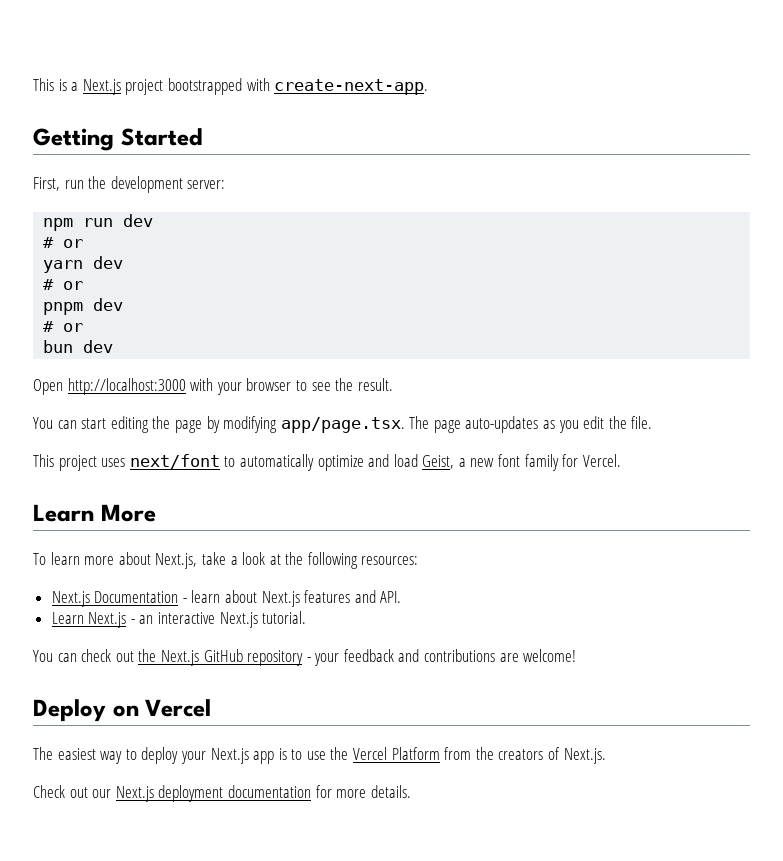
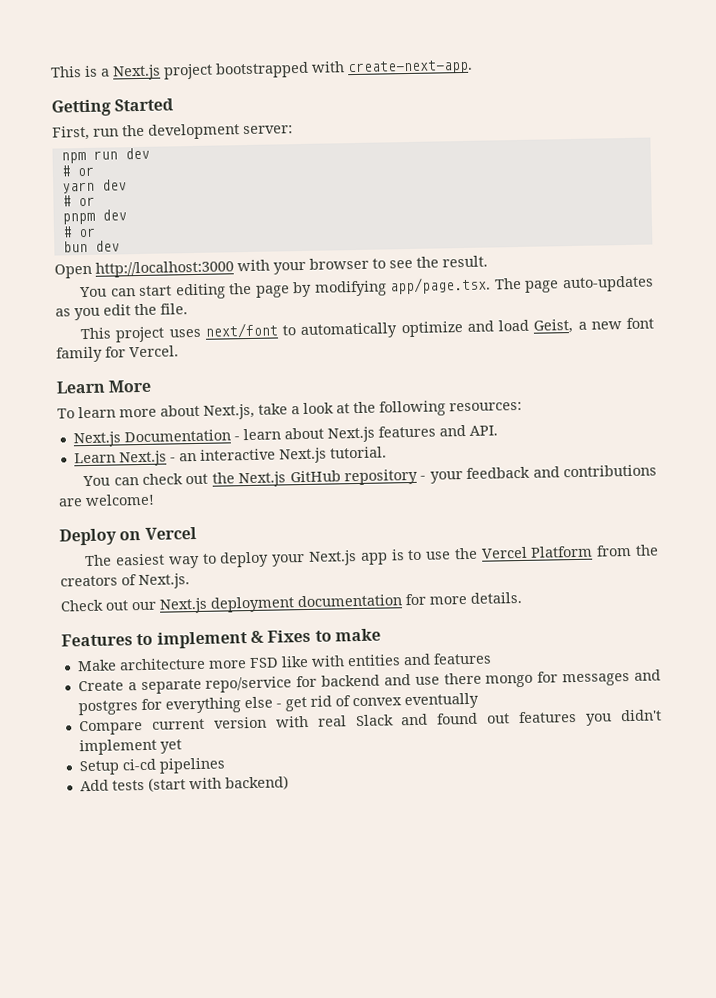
+ Features to implement & Fixes to make
+ Make architecture more FSD like with entities and features
+ Create a separate repo/service for backend and use there mongo for messages and postgres for everything else - get rid of convex eventually
+ Compare current version with real Slack and found out features you didn't implement yet
+ Setup ci-cd pipelines
+ Add tests (start with backend)

